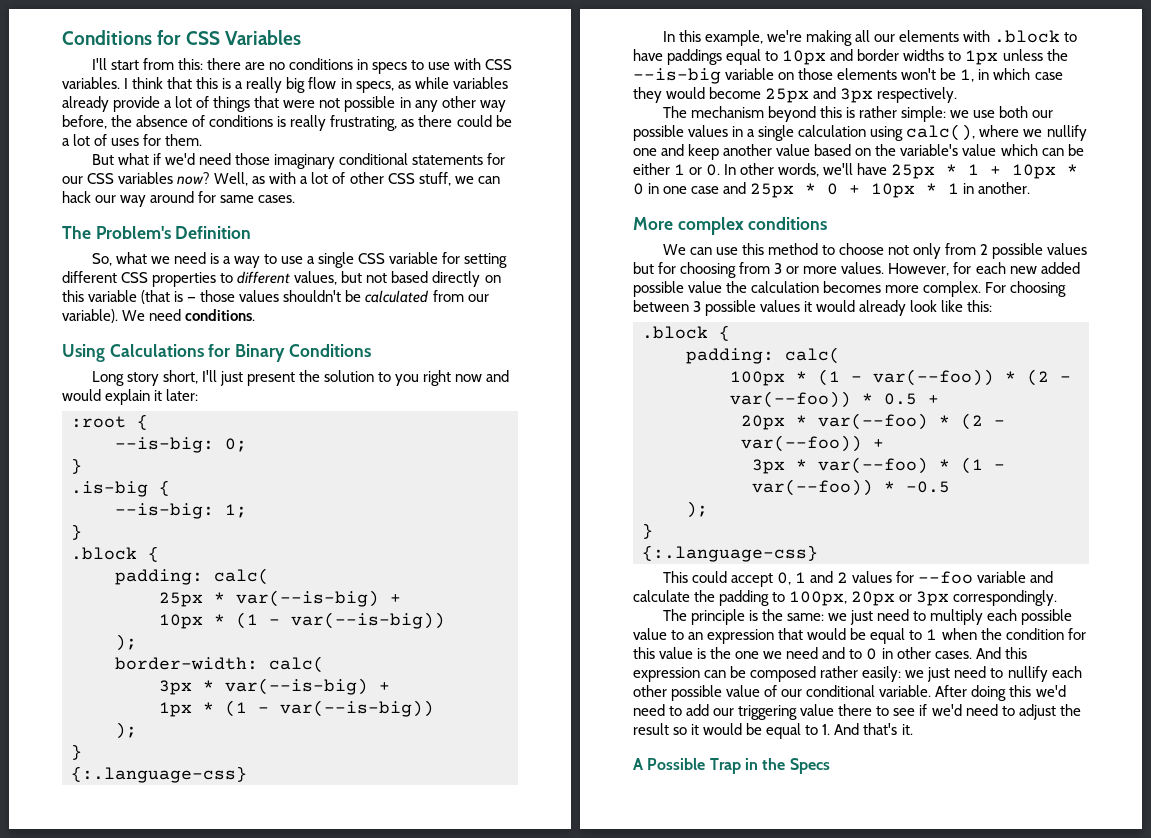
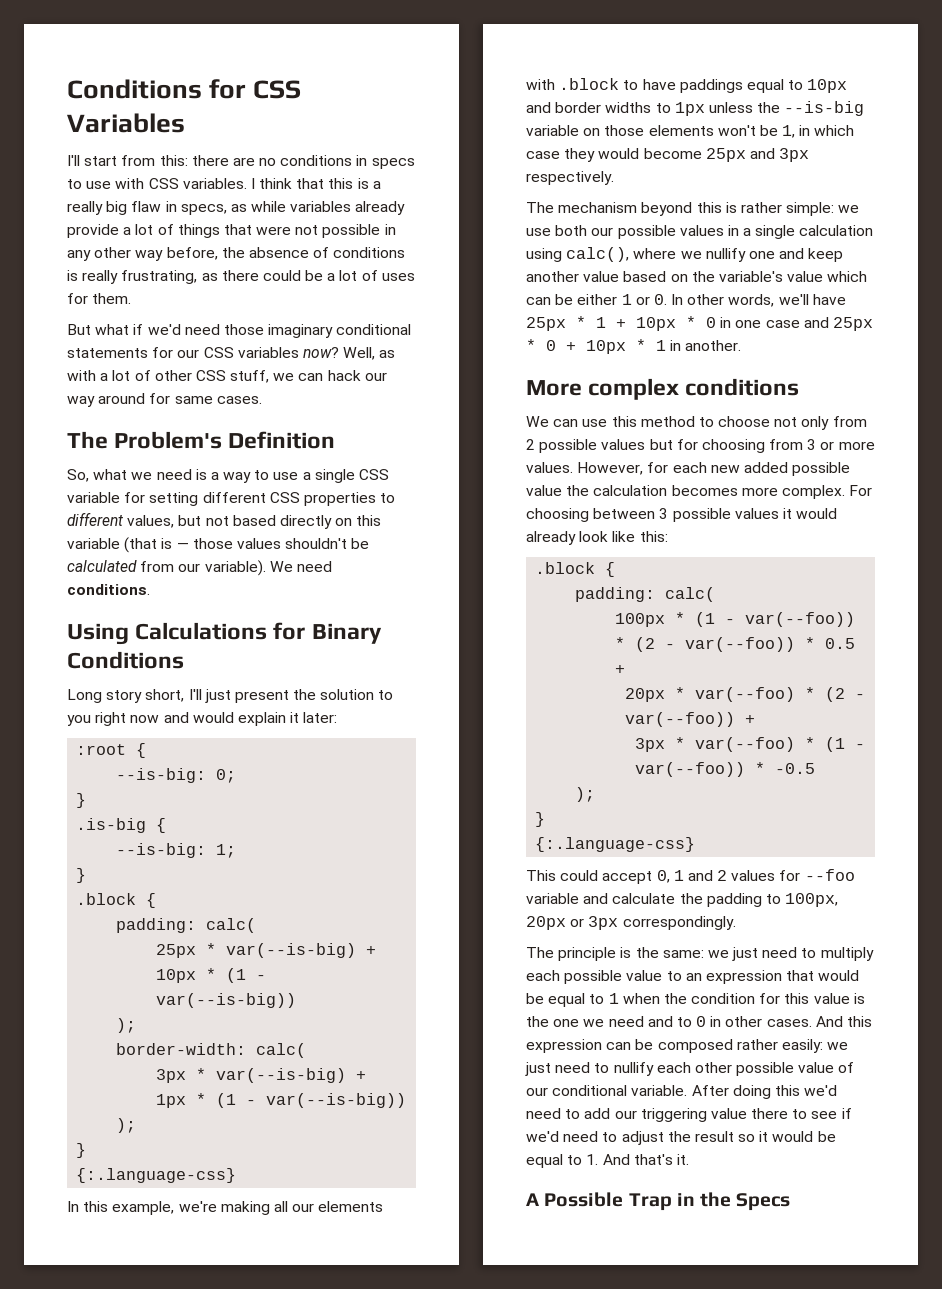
- I think that this is a really big flow in specs, as while variables already provide a lot of things that were not possible in any other way before, the absence of conditions is really frustrating, as there could be a lot of uses for them.
+ I think that this is a really big flaw in specs, as while variables already provide a lot of things that were not possible in any other way before, the absence of conditions is really frustrating, as there could be a lot of uses for them.

